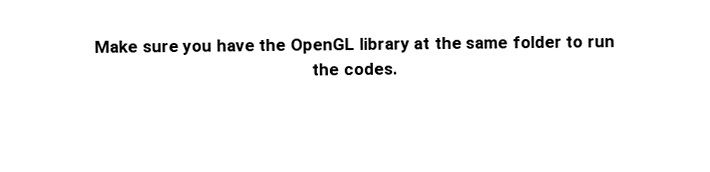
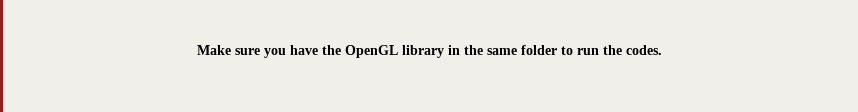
- Make sure you have the OpenGL library at the same folder to run the codes.
+ Make sure you have the OpenGL library in the same folder to run the codes.

